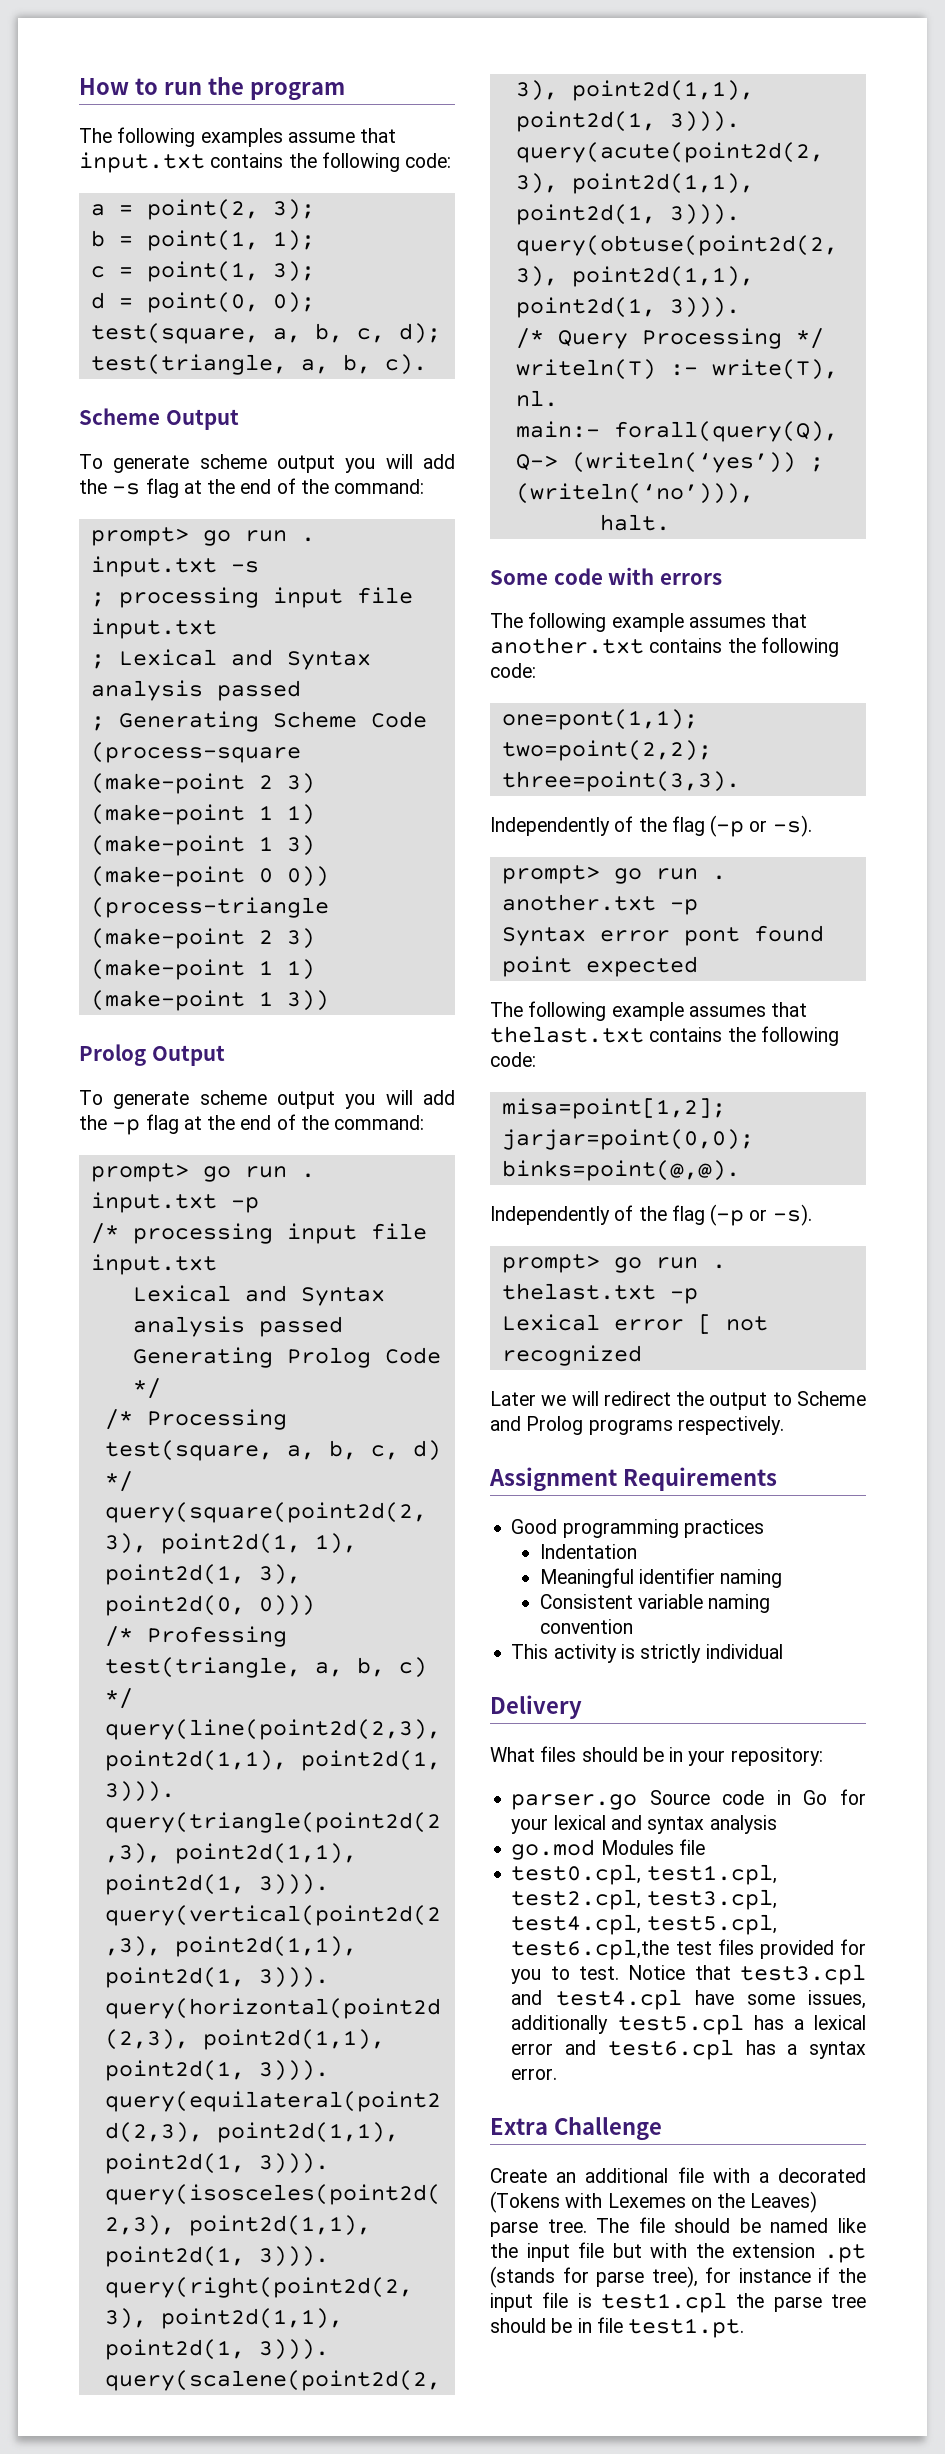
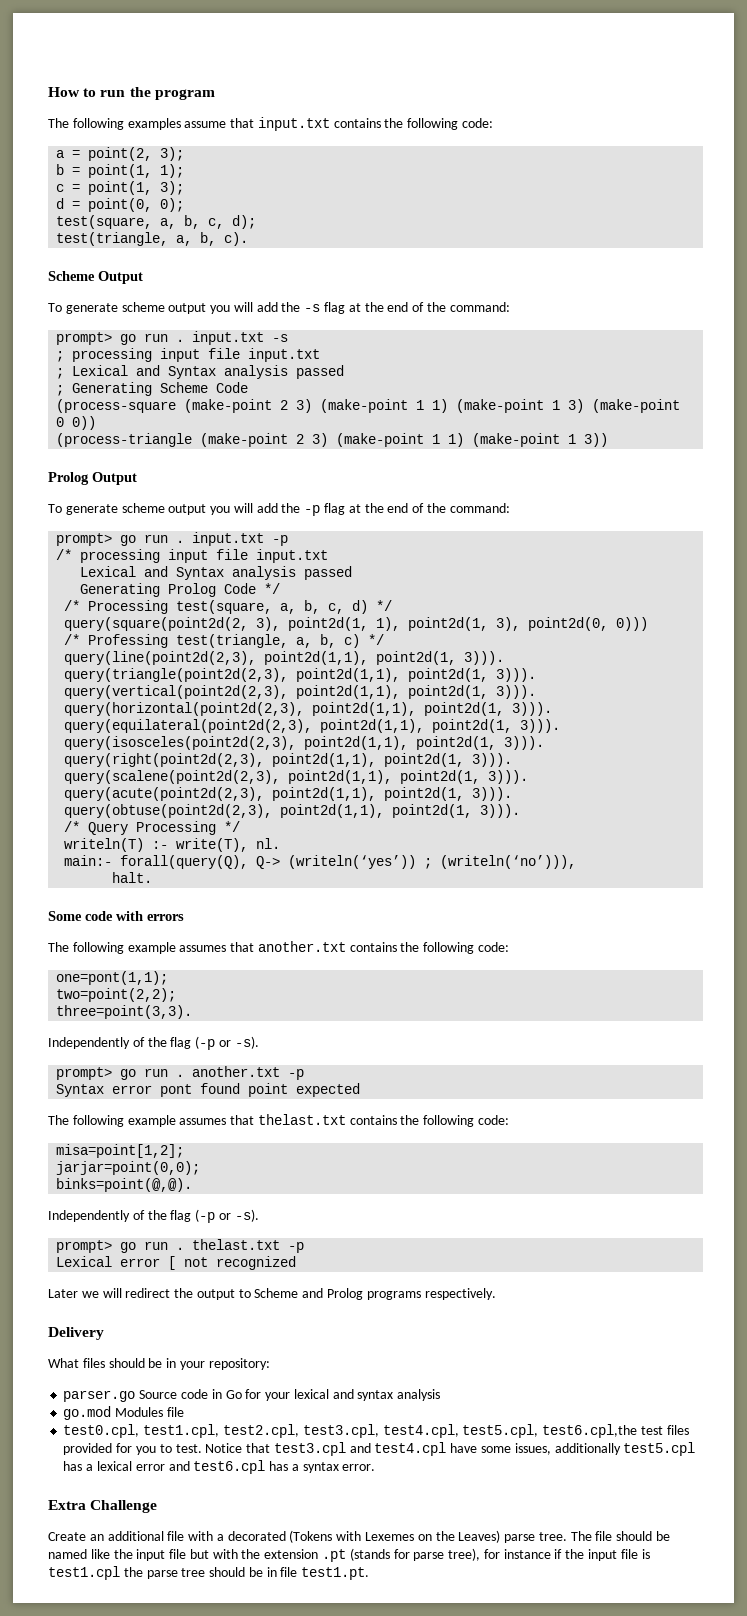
- Assignment Requirements
- Good programming practices
- Indentation
- Meaningful identifier naming
- Consistent variable naming convention
- This activity is strictly individual

